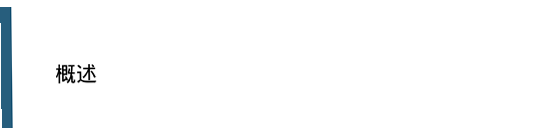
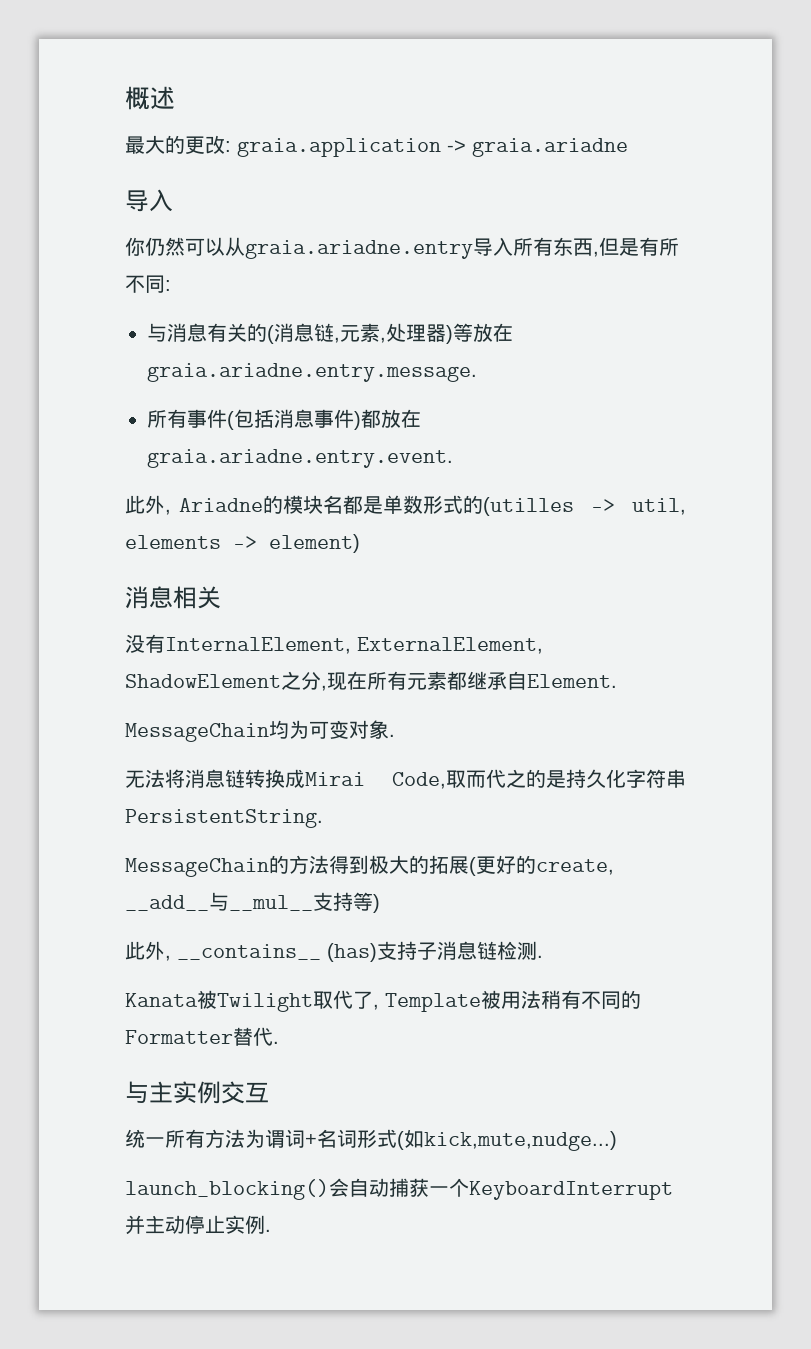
+ 最大的更改: graia.application -> graia.ariadne
+ 导入
+ 你仍然可以从graia.ariadne.entry导入所有东西,但是有所不同:
+ 与消息有关的(消息链,元素,处理器)等放在graia.ariadne.entry.message.
+ 所有事件(包括消息事件)都放在graia.ariadne.entry.event.
+ 此外, Ariadne的模块名都是单数形式的(utilles -> util, elements -> element)
+ 消息相关
+ 没有InternalElement, ExternalElement, ShadowElement之分,现在所有元素都继承自Element.
+ MessageChain均为可变对象.
+ 无法将消息链转换成Mirai Code,取而代之的是持久化字符串PersistentString.
+ MessageChain的方法得到极大的拓展(更好的create, __add__与__mul__支持等)
+ 此外, __contains__ (has)支持子消息链检测.
+ Kanata被Twilight取代了, Template被用法稍有不同的Formatter替代.
+ 与主实例交互
+ 统一所有方法为谓词+名词形式(如kick,mute,nudge...)
+ launch_blocking()会自动捕获一个KeyboardInterrupt并主动停止实例.

